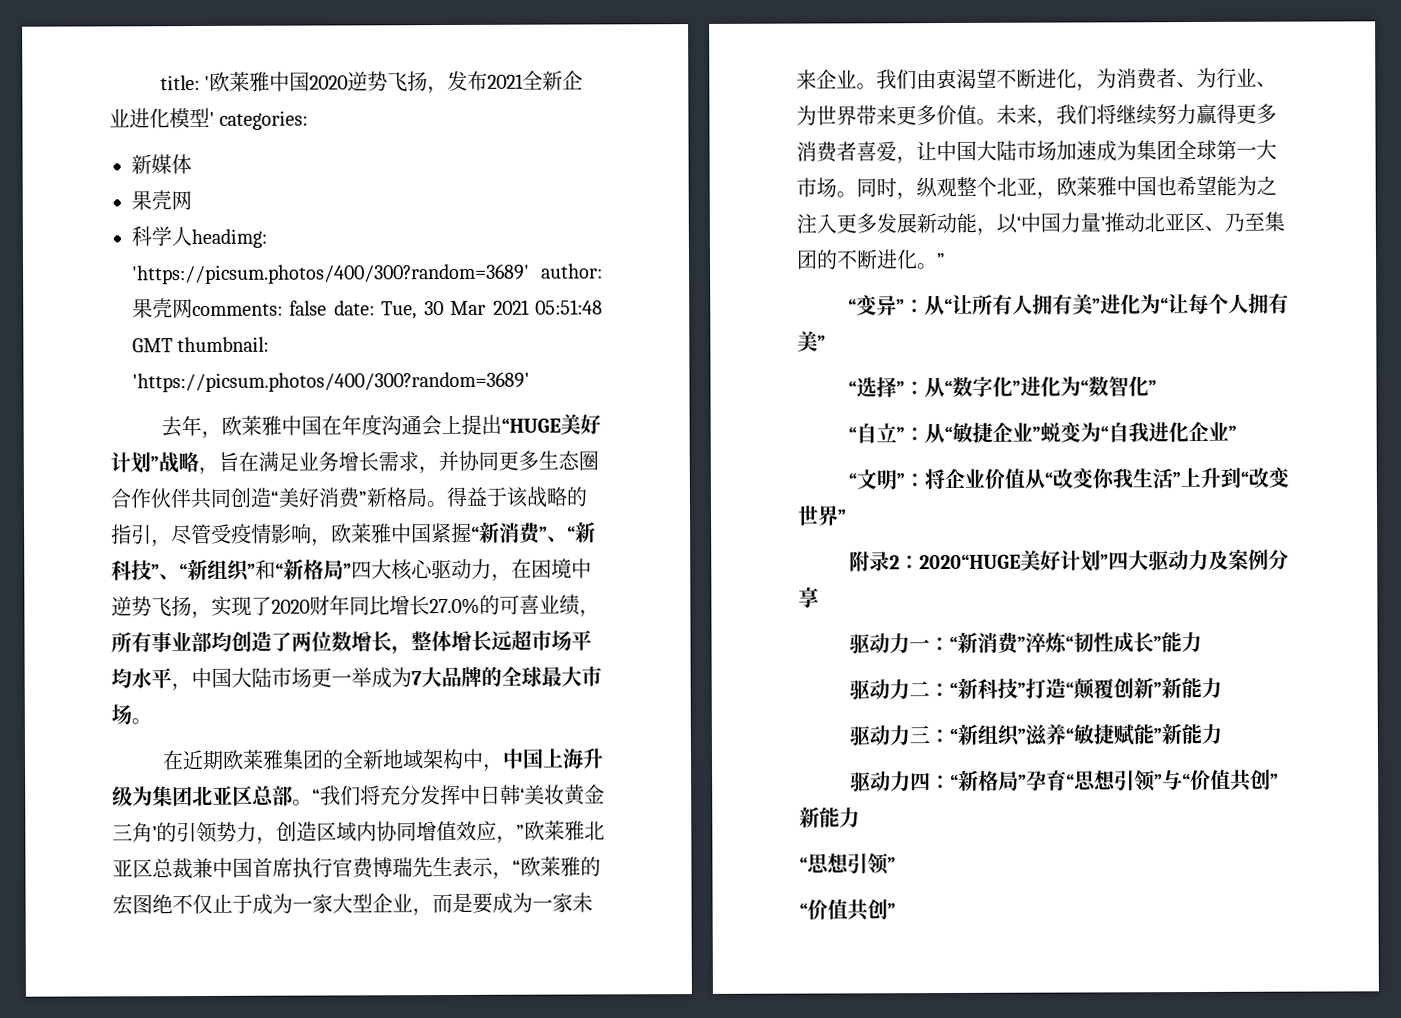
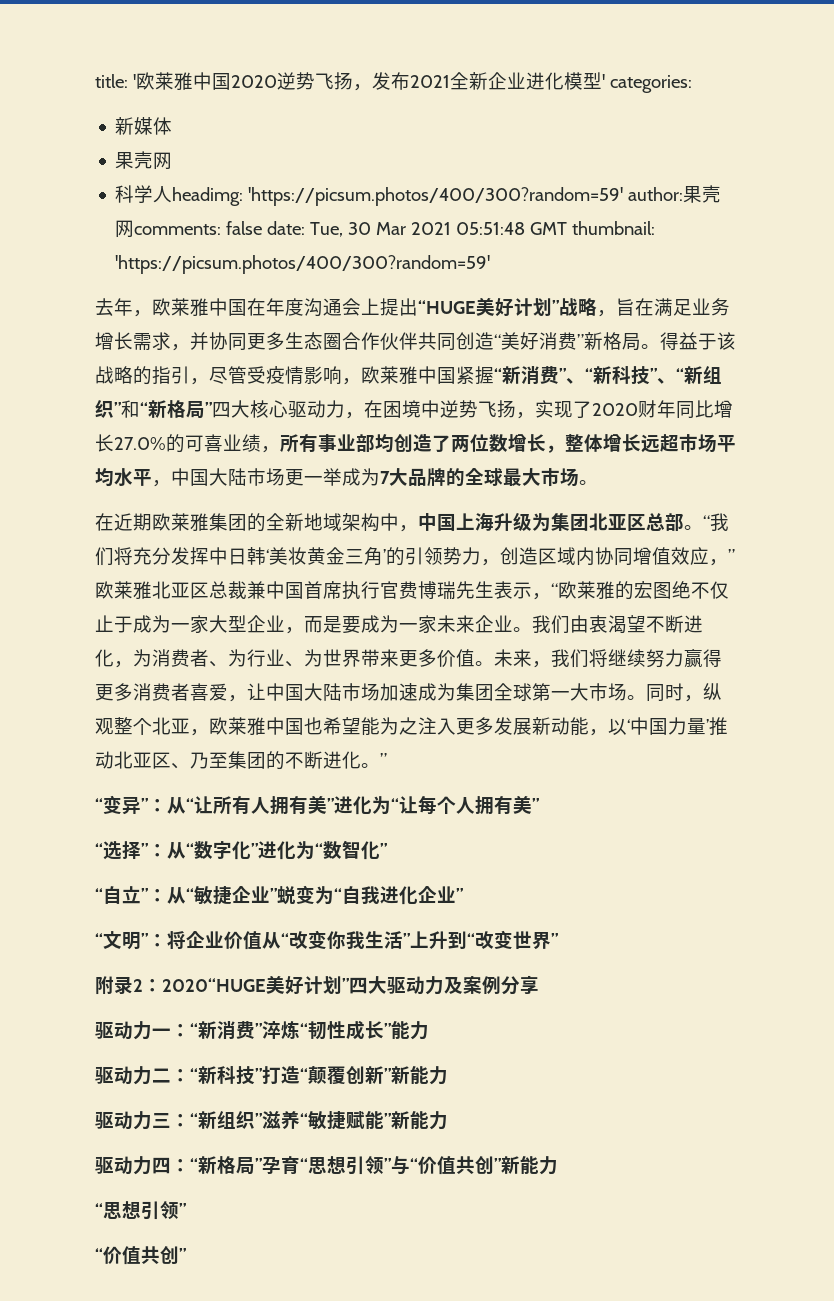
- 科学人headimg: 'https://picsum.photos/400/300?random=3689' author:果壳网comments: false date: Tue, 30 Mar 2021 05:51:48 GMT thumbnail: 'https://picsum.photos/400/300?random=3689'
+ 科学人headimg: 'https://picsum.photos/400/300?random=59' author:果壳网comments: false date: Tue, 30 Mar 2021 05:51:48 GMT thumbnail: 'https://picsum.photos/400/300?random=59'

